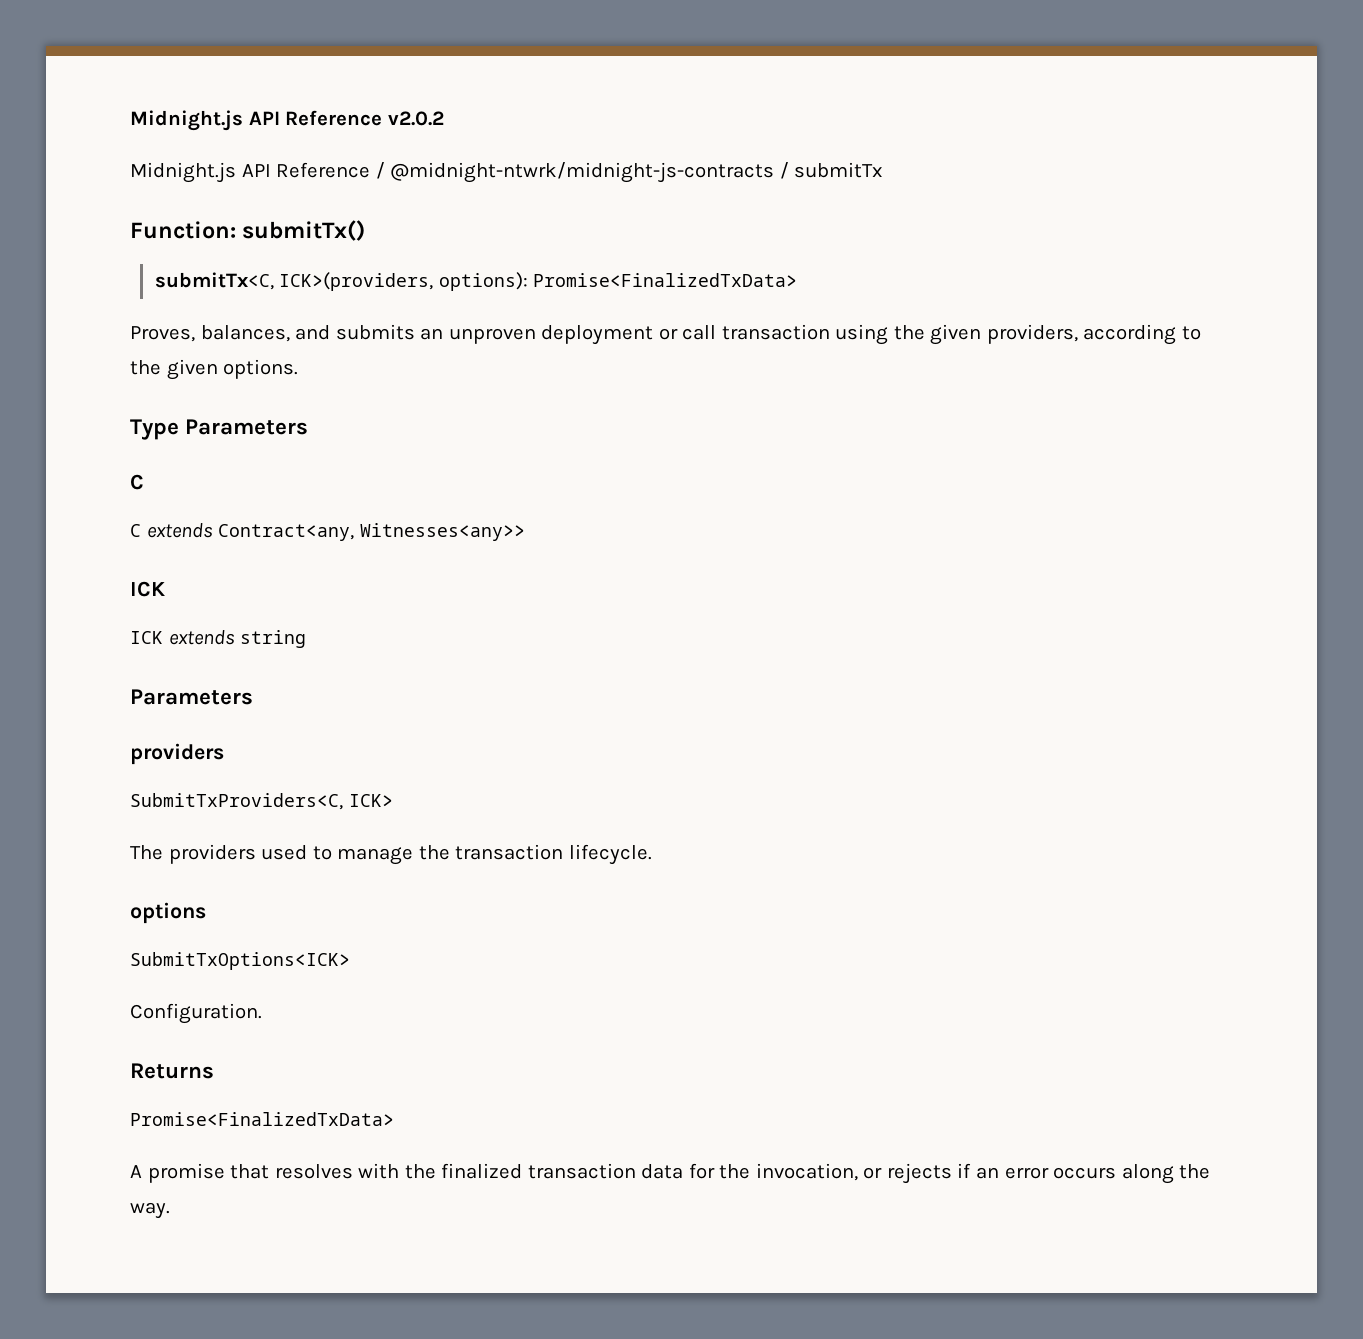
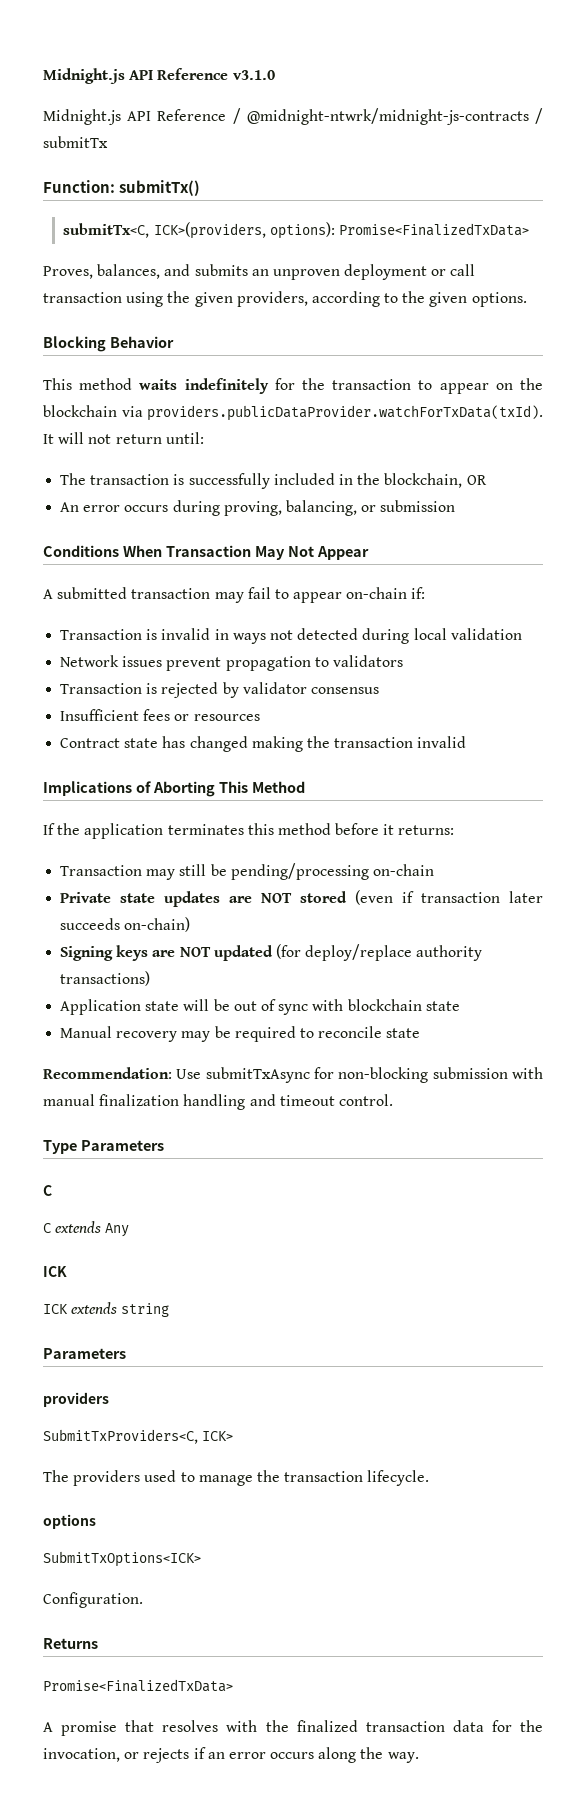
- Midnight.js API Reference v2.0.2
+ Midnight.js API Reference v3.1.0
+ Blocking Behavior
+ This method waits indefinitely for the transaction to appear on the blockchain via providers.publicDataProvider.watchForTxData(txId). It will not return until:
+ The transaction is successfully included in the blockchain, OR
+ An error occurs during proving, balancing, or submission
+ Conditions When Transaction May Not Appear
+ A submitted transaction may fail to appear on-chain if:
+ Transaction is invalid in ways not detected during local validation
+ Network issues prevent propagation to validators
+ Transaction is rejected by validator consensus
+ Insufficient fees or resources
+ Contract state has changed making the transaction invalid
+ Implications of Aborting This Method
+ If the application terminates this method before it returns:
+ Transaction may still be pending/processing on-chain
+ Private state updates are NOT stored (even if transaction later succeeds on-chain)
+ Signing keys are NOT updated (for deploy/replace authority transactions)
+ Application state will be out of sync with blockchain state
+ Manual recovery may be required to reconcile state
+ Recommendation: Use submitTxAsync for non-blocking submission with manual finalization handling and timeout control.
- C extends Contract<any, Witnesses<any>>
+ C extends Any

